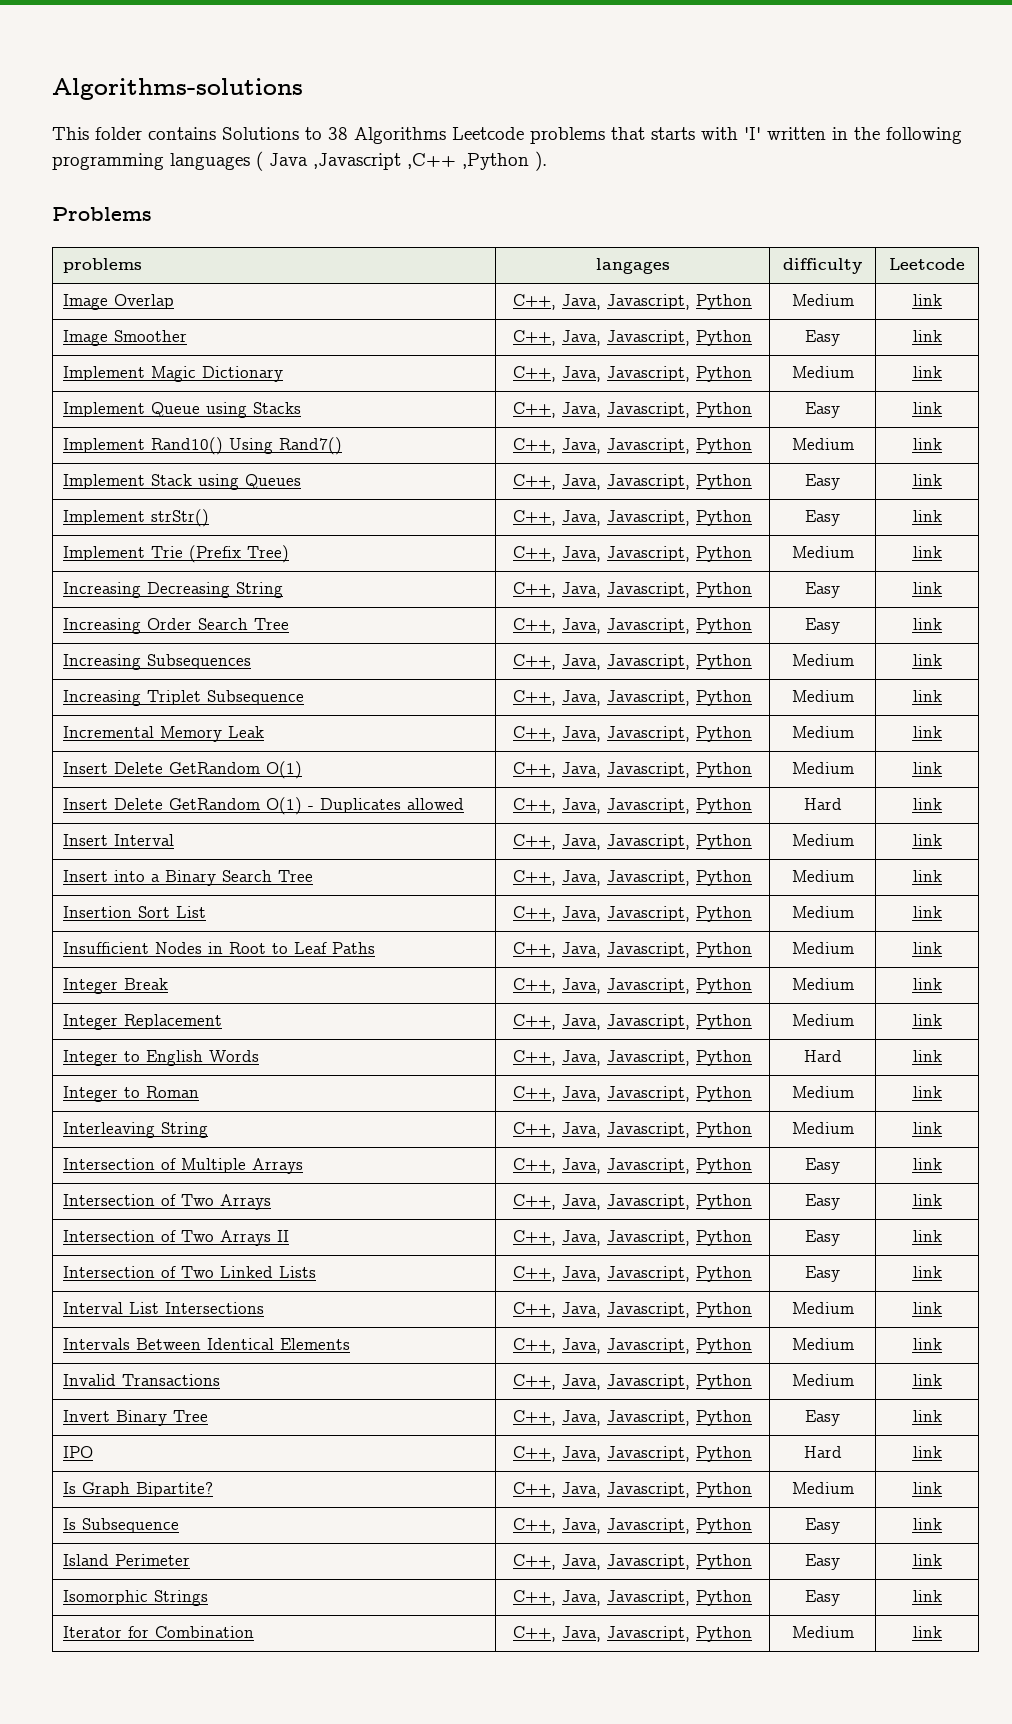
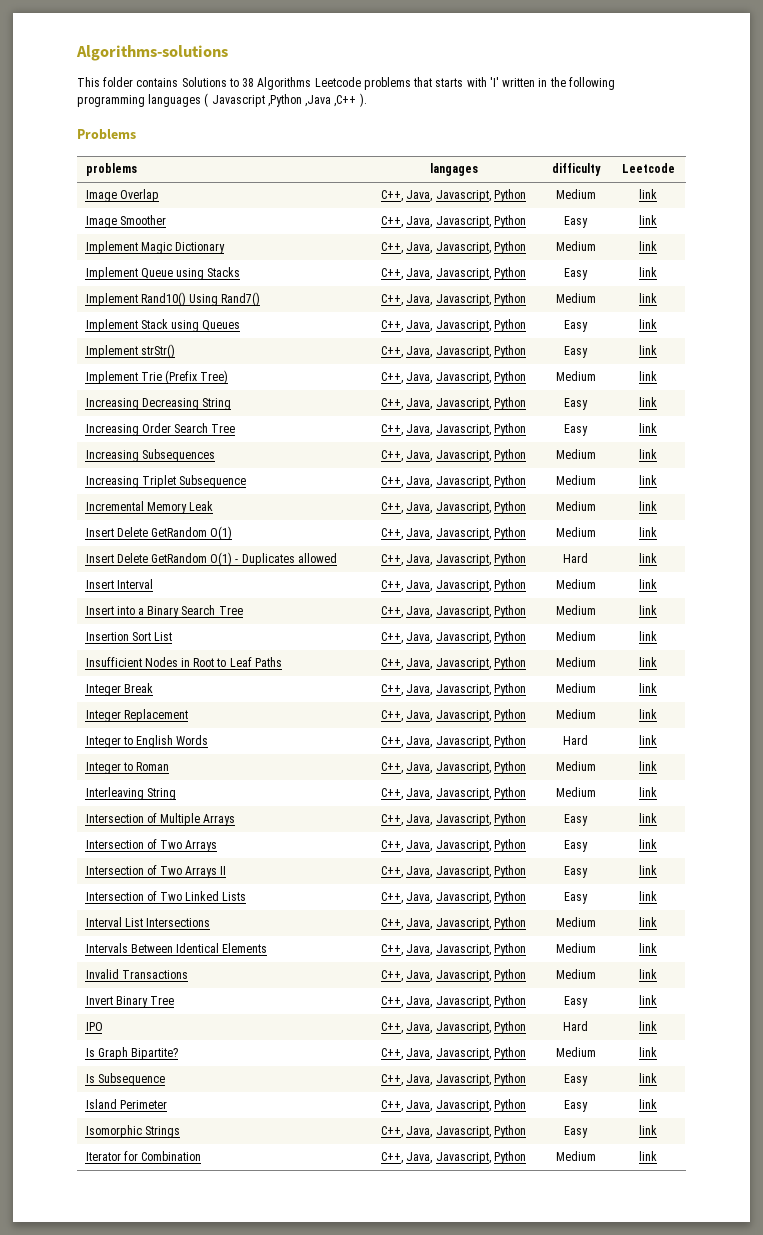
- This folder contains Solutions to 38 Algorithms Leetcode problems that starts with 'I' written in the following programming languages ( Java ,Javascript ,C++ ,Python ).
+ This folder contains Solutions to 38 Algorithms Leetcode problems that starts with 'I' written in the following programming languages ( Javascript ,Python ,Java ,C++ ).

